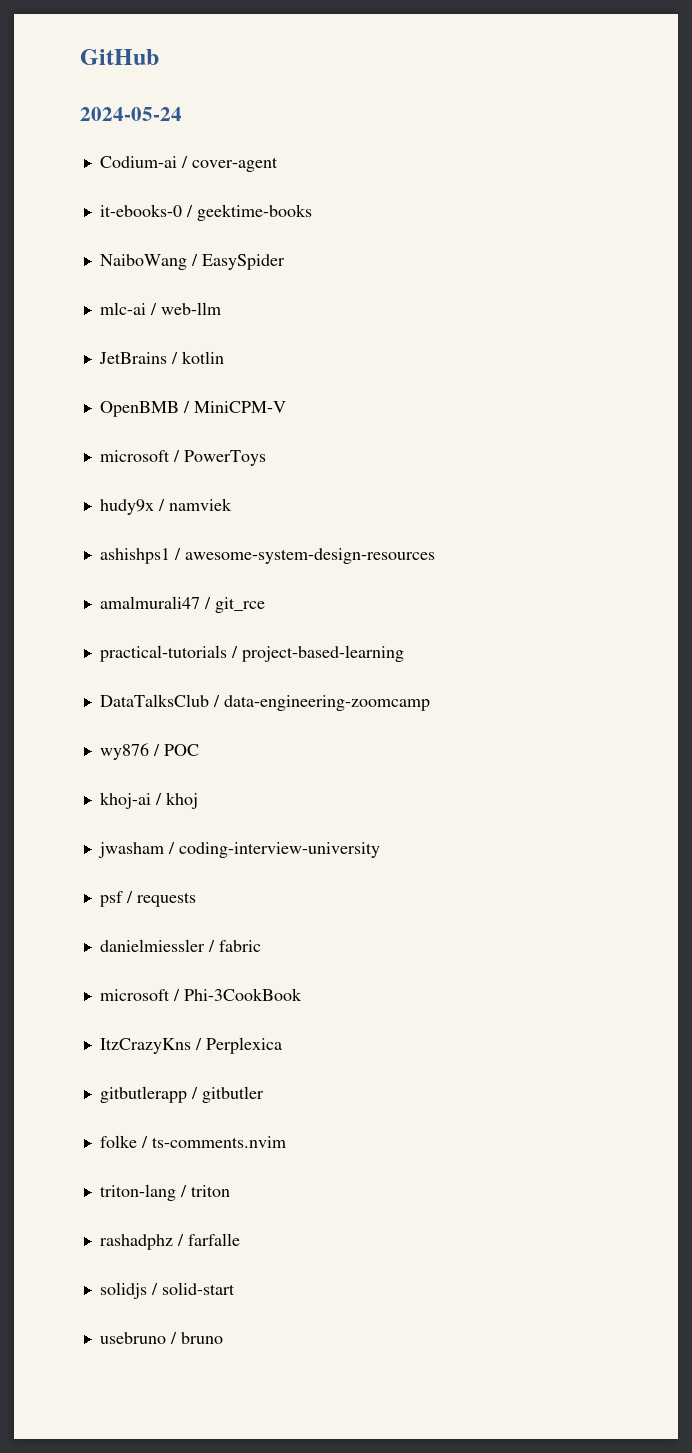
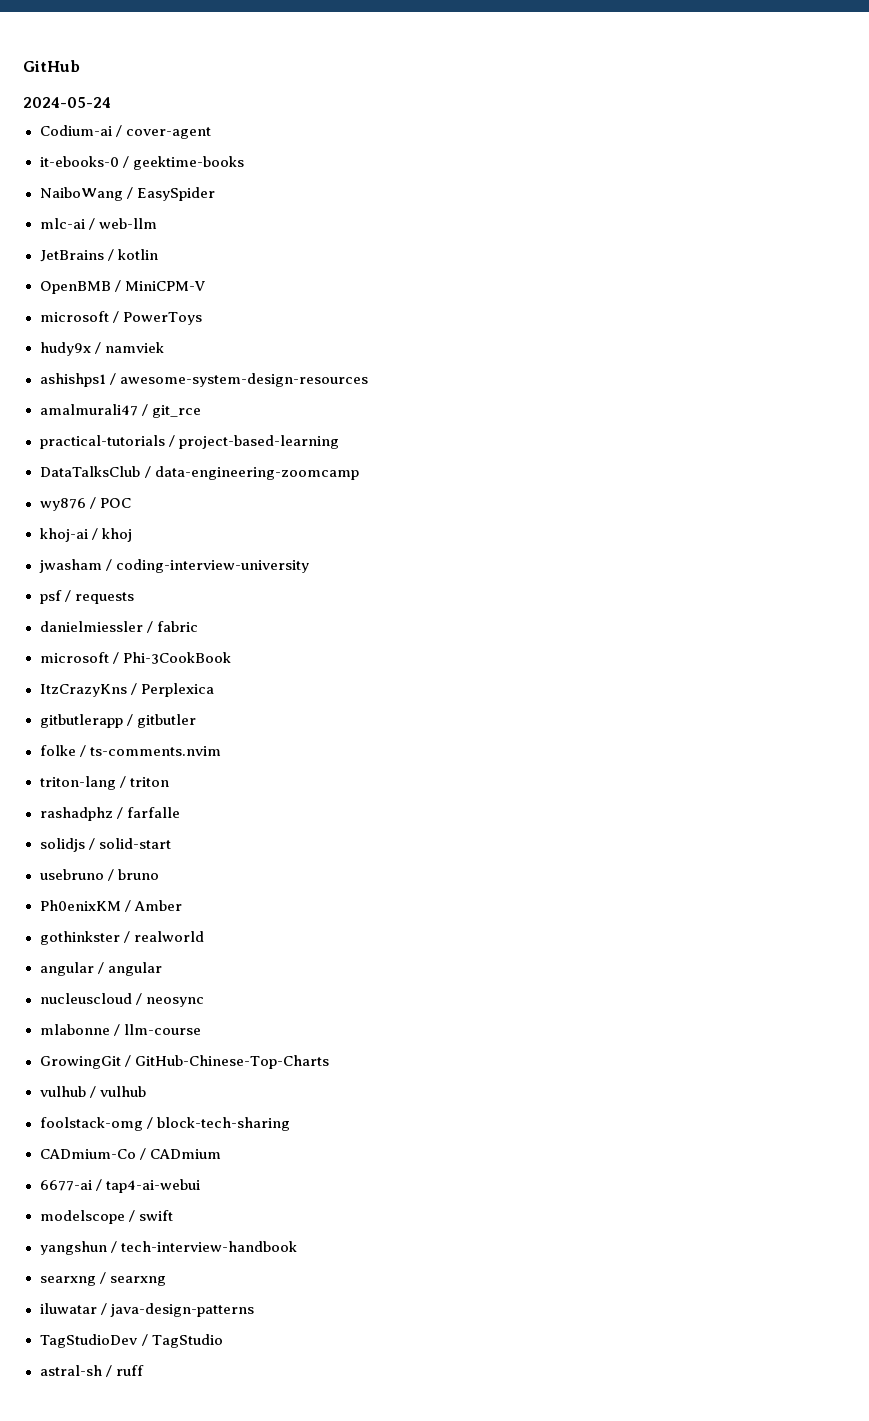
+ Ph0enixKM / Amber
+ gothinkster / realworld
+ angular / angular
+ nucleuscloud / neosync
+ mlabonne / llm-course
+ GrowingGit / GitHub-Chinese-Top-Charts
+ vulhub / vulhub
+ foolstack-omg / block-tech-sharing
+ CADmium-Co / CADmium
+ 6677-ai / tap4-ai-webui
+ modelscope / swift
+ yangshun / tech-interview-handbook
+ searxng / searxng
+ iluwatar / java-design-patterns
+ TagStudioDev / TagStudio
+ astral-sh / ruff

